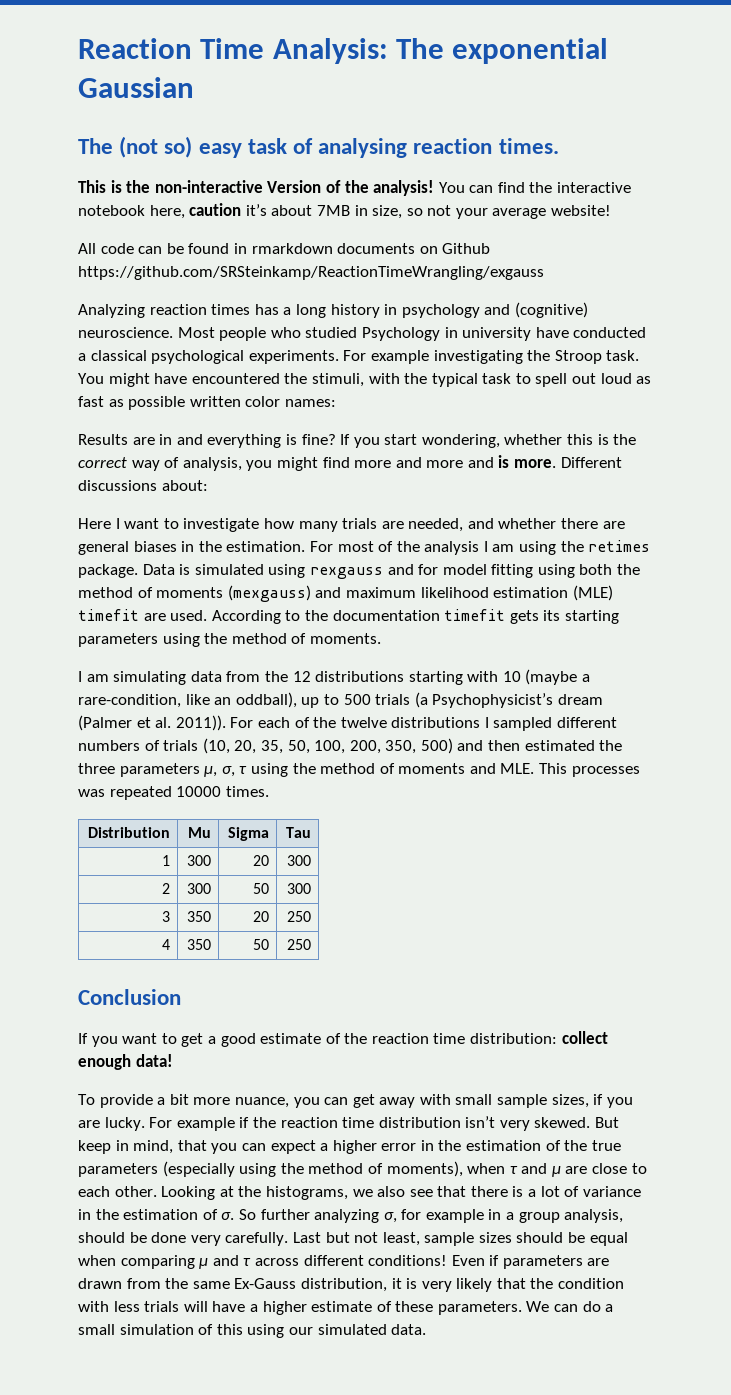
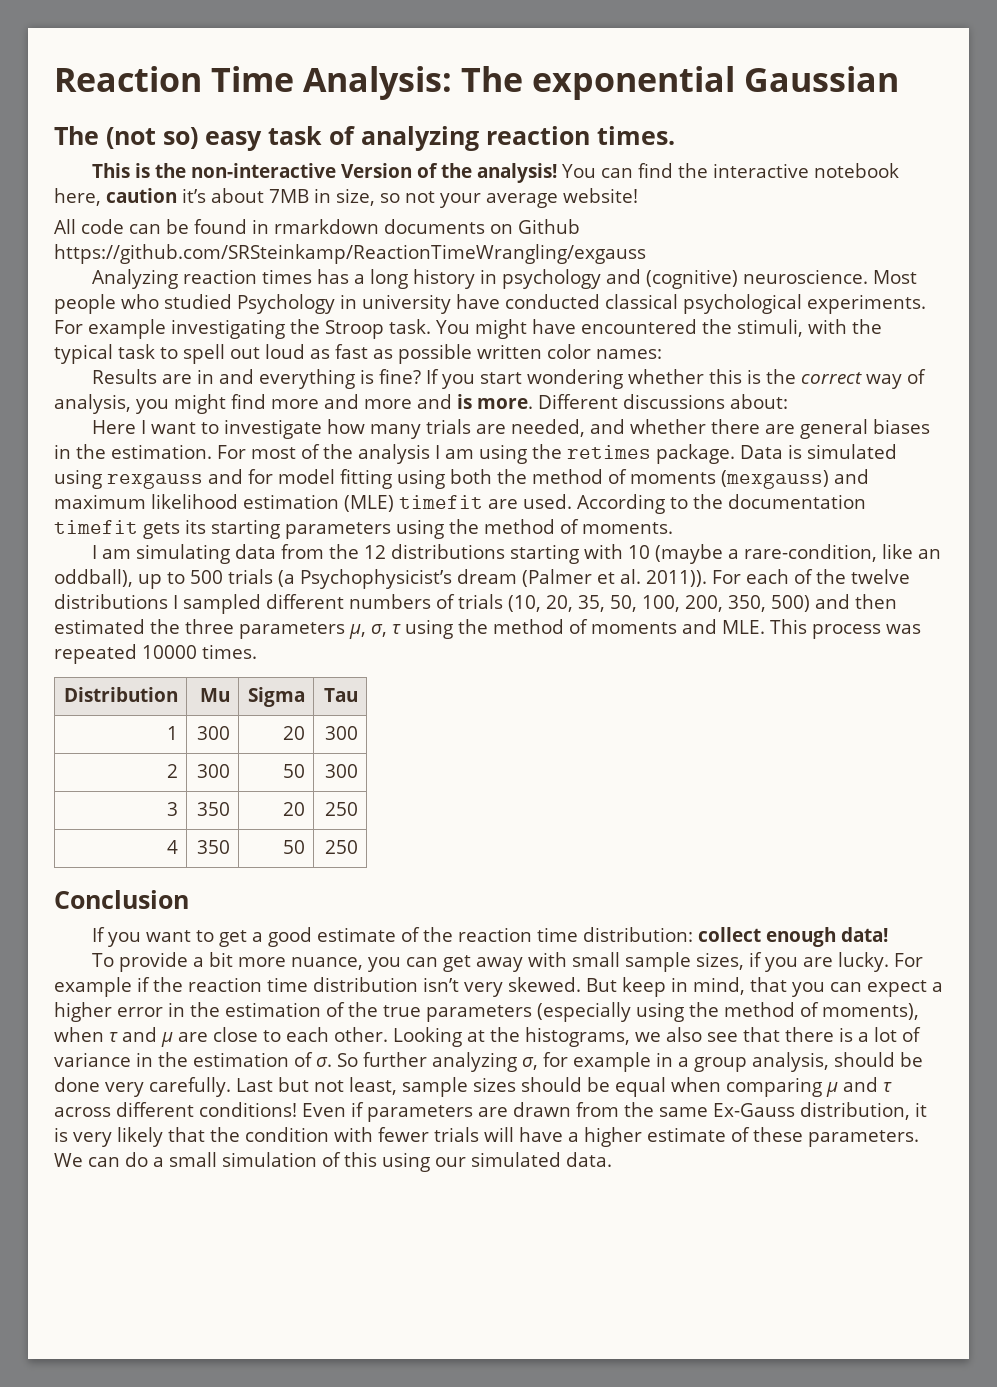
- The (not so) easy task of analysing reaction times.
+ The (not so) easy task of analyzing reaction times.
- Most people who studied Psychology in university have conducted a classical psychological experiments.
+ Most people who studied Psychology in university have conducted classical psychological experiments.
- If you start wondering, whether this is the correct way of analysis, you might find more and more and is more.
+ If you start wondering whether this is the correct way of analysis, you might find more and more and is more.
- For each of the twelve distributions I sampled different numbers of trials (10, 20, 35, 50, 100, 200, 350, 500) and then estimated the three parameters μ, σ, τ using the method of moments and MLE. This processes was repeated 10000 times.
+ For each of the twelve distributions I sampled different numbers of trials (10, 20, 35, 50, 100, 200, 350, 500) and then estimated the three parameters μ, σ, τ using the method of moments and MLE. This process was repeated 10000 times.
- Even if parameters are drawn from the same Ex-Gauss distribution, it is very likely that the condition with less trials will have a higher estimate of these parameters.
+ Even if parameters are drawn from the same Ex-Gauss distribution, it is very likely that the condition with fewer trials will have a higher estimate of these parameters.

